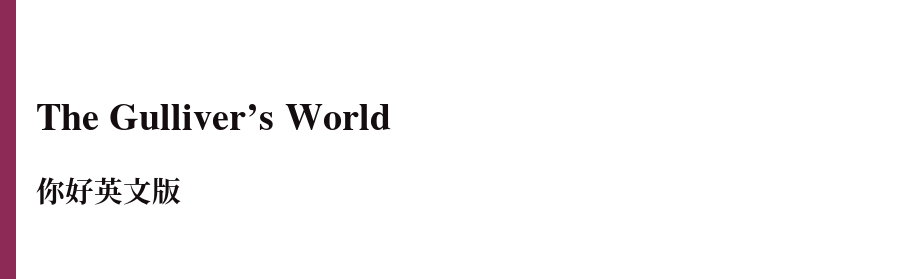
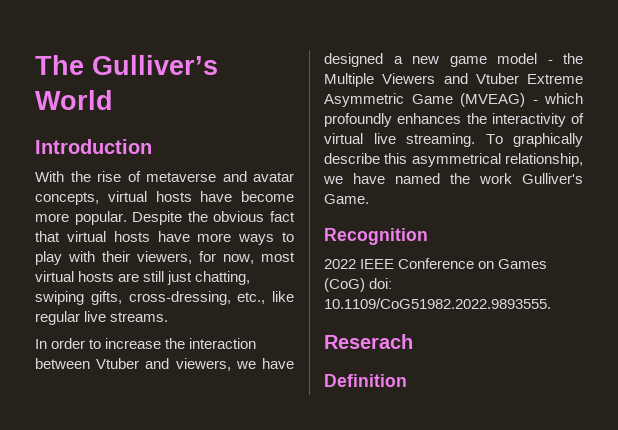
- 你好英文版
+ Introduction
+ With the rise of metaverse and avatar concepts, virtual hosts have become more popular. Despite the obvious fact that virtual hosts have more ways to play with their viewers, for now, most virtual hosts are still just chatting, swiping gifts, cross-dressing, etc., like regular live streams.
+ In order to increase the interaction between Vtuber and viewers, we have designed a new game model - the Multiple Viewers and Vtuber Extreme Asymmetric Game (MVEAG) - which profoundly enhances the interactivity of virtual live streaming. To graphically describe this asymmetrical relationship, we have named the work Gulliver's Game.
+ Recognition
+ 2022 IEEE Conference on Games (CoG) doi: 10.1109/CoG51982.2022.9893555.
+ Reserach
+ Definition

